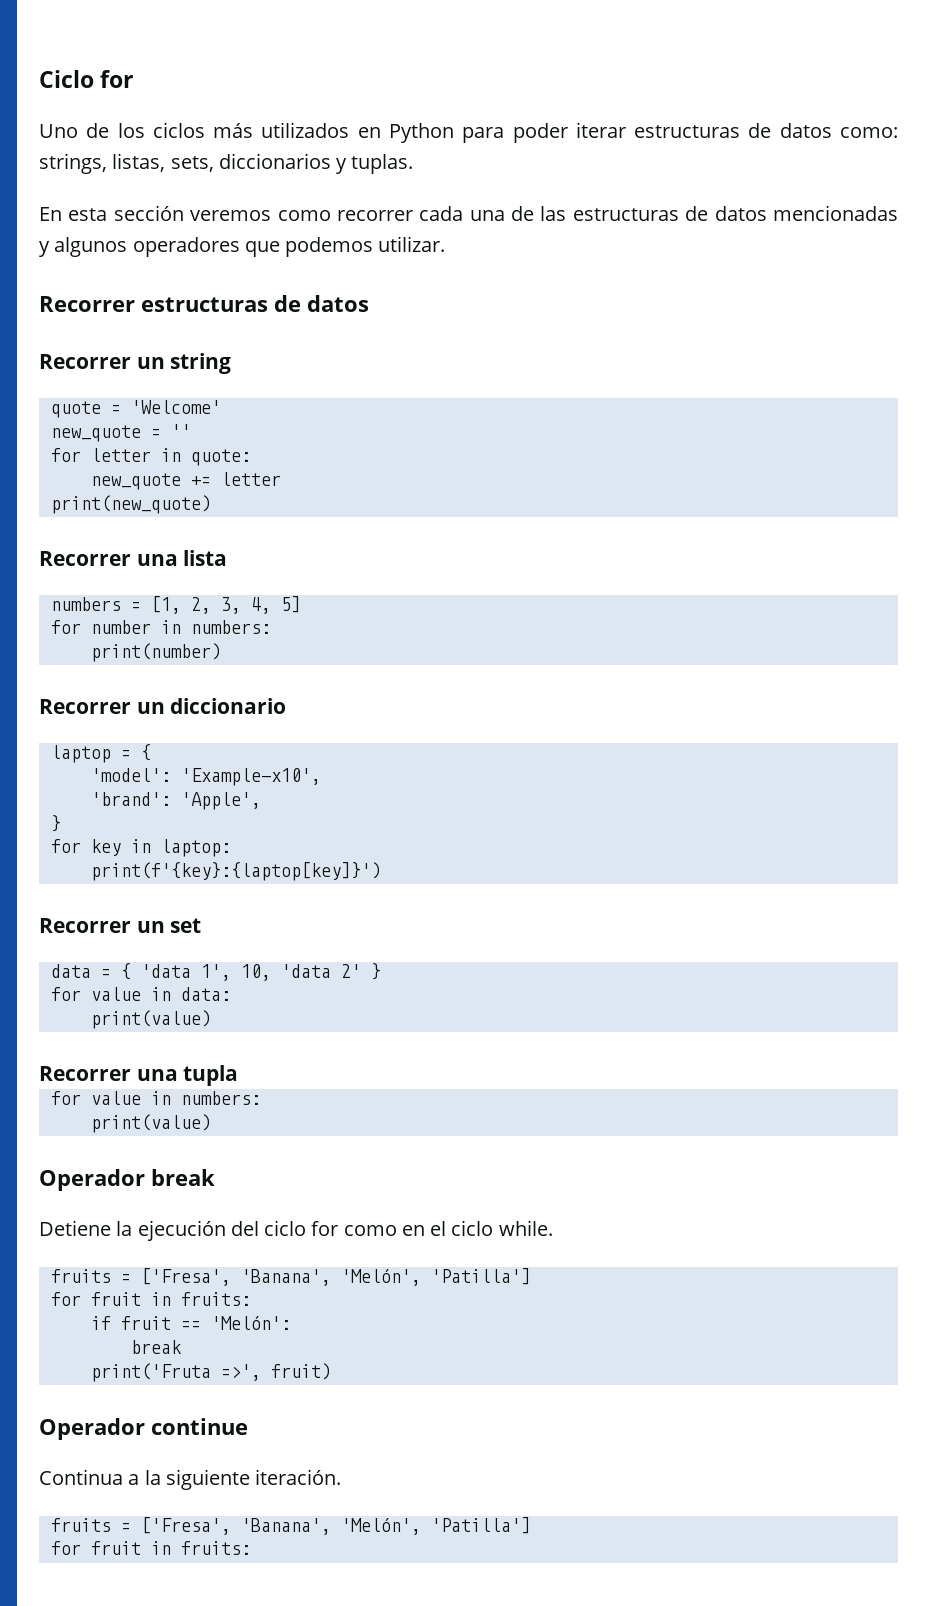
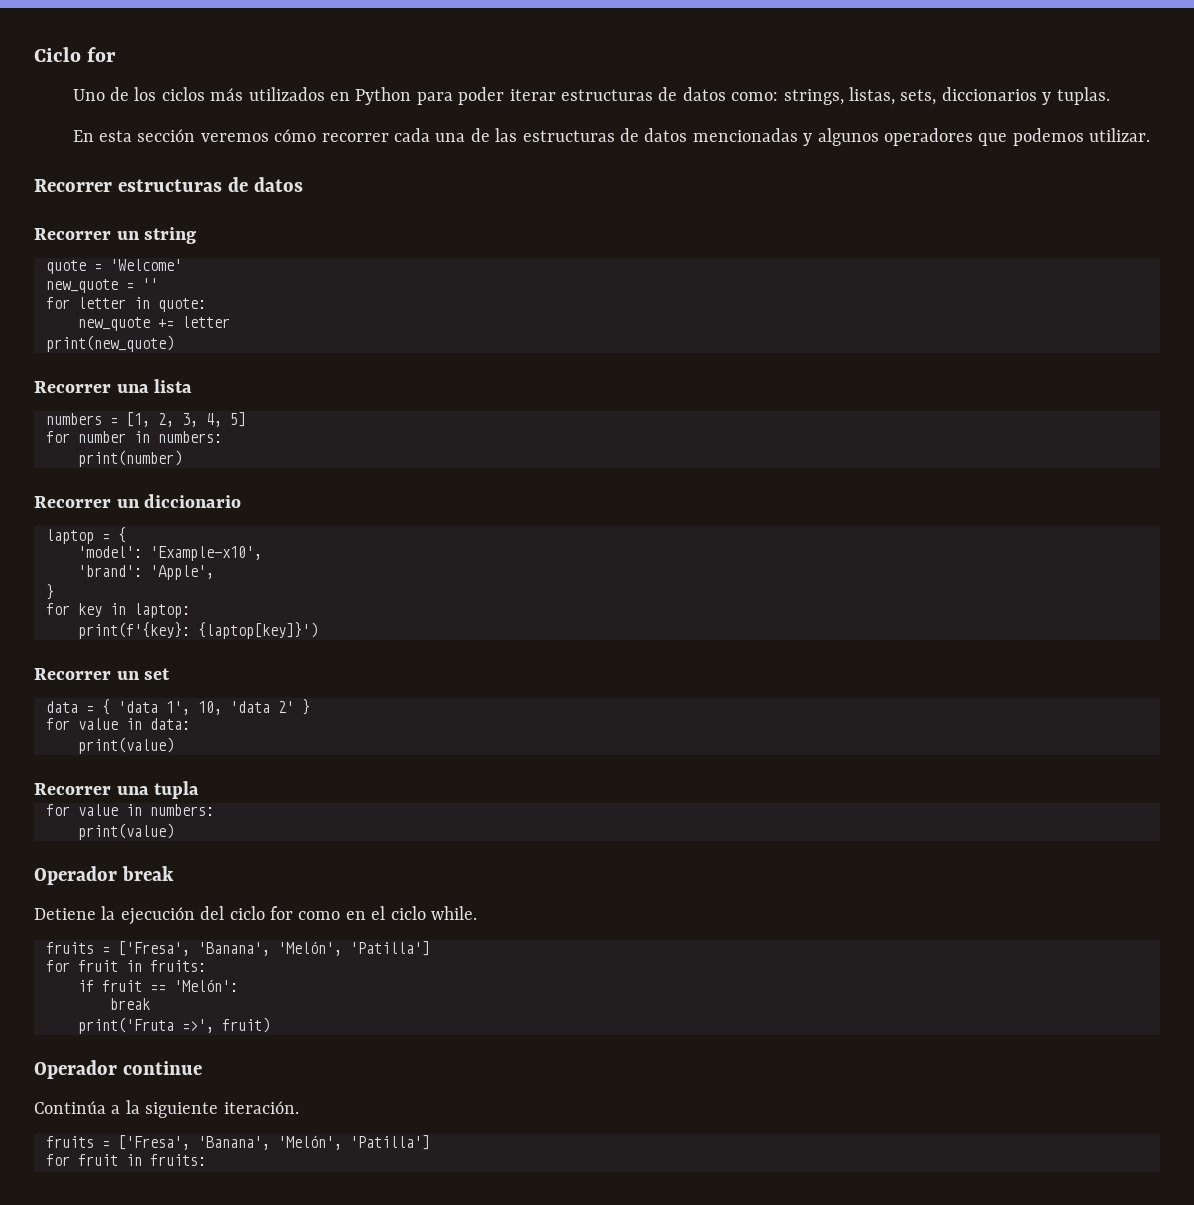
- En esta sección veremos como recorrer cada una de las estructuras de datos mencionadas y algunos operadores que podemos utilizar.
+ En esta sección veremos cómo recorrer cada una de las estructuras de datos mencionadas y algunos operadores que podemos utilizar.
- print(f'{key}:{laptop[key]}')
+ print(f'{key}: {laptop[key]}')
- Continua a la siguiente iteración.
+ Continúa a la siguiente iteración.

